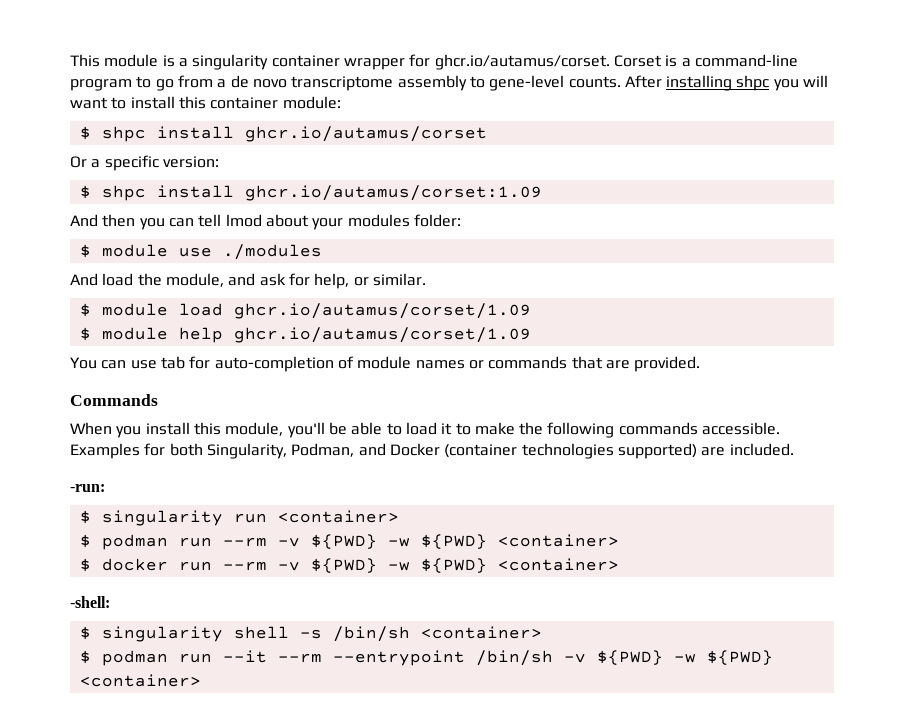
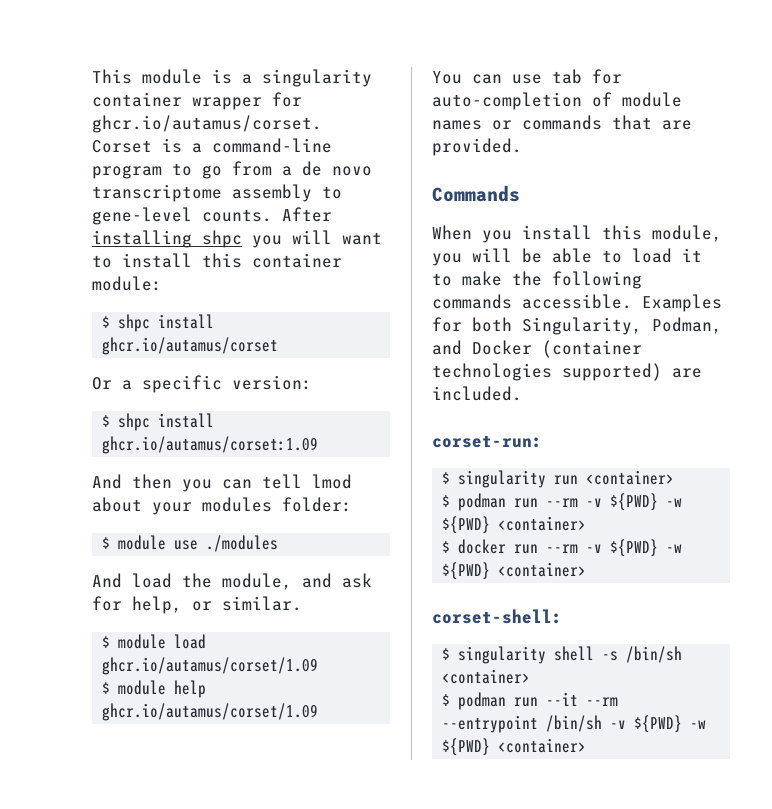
- When you install this module, you'll be able to load it to make the following commands accessible.
+ When you install this module, you will be able to load it to make the following commands accessible.
- -run:
+ corset-run:
- -shell:
+ corset-shell:

